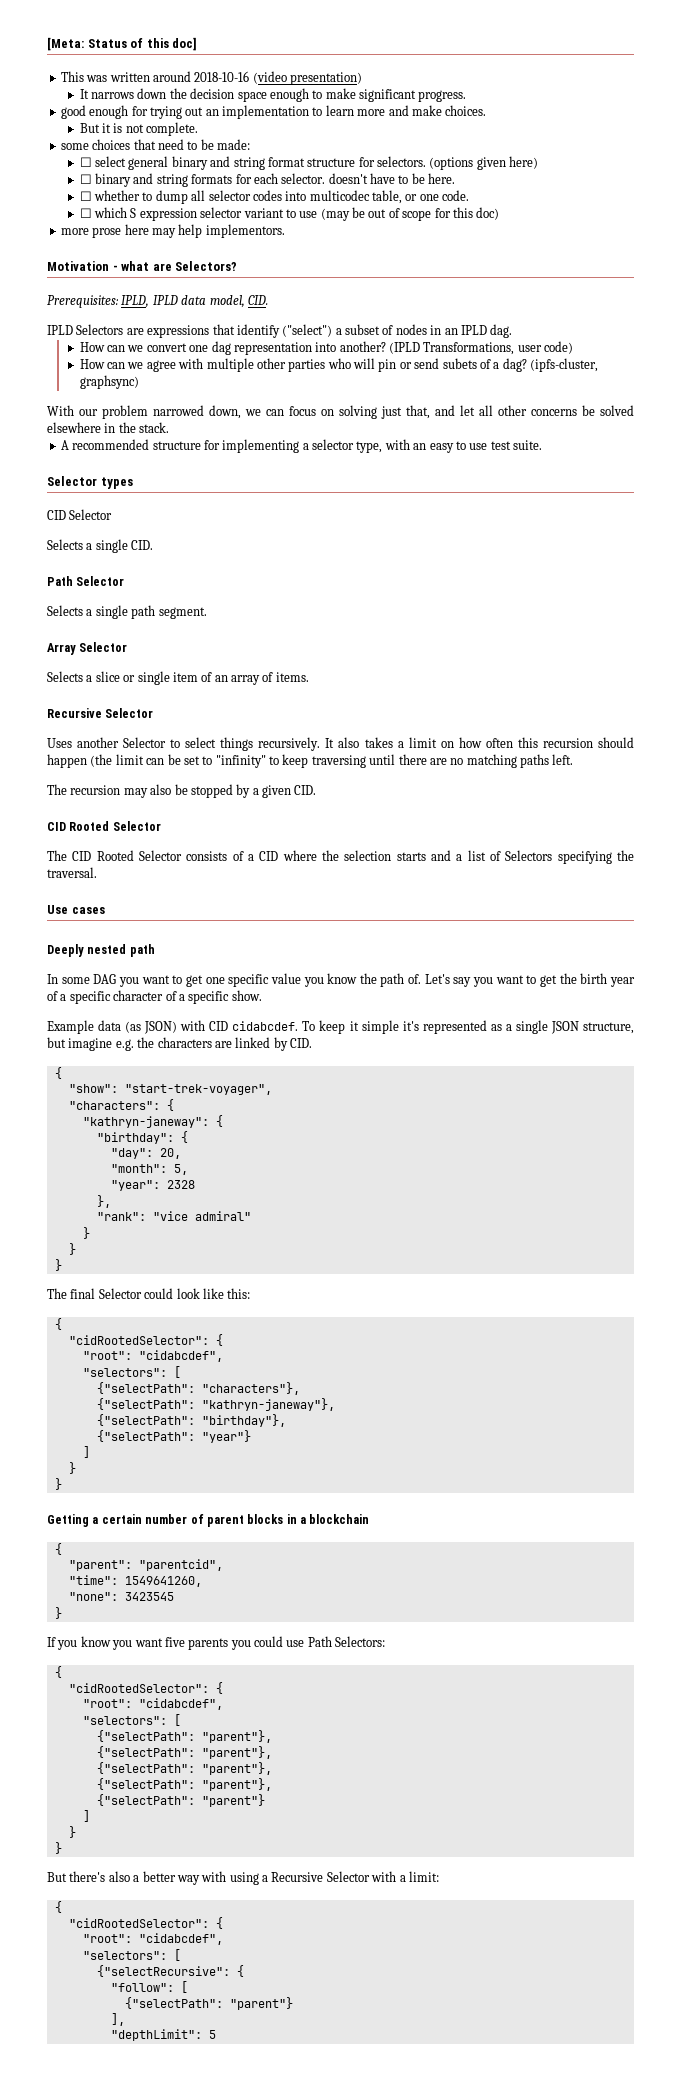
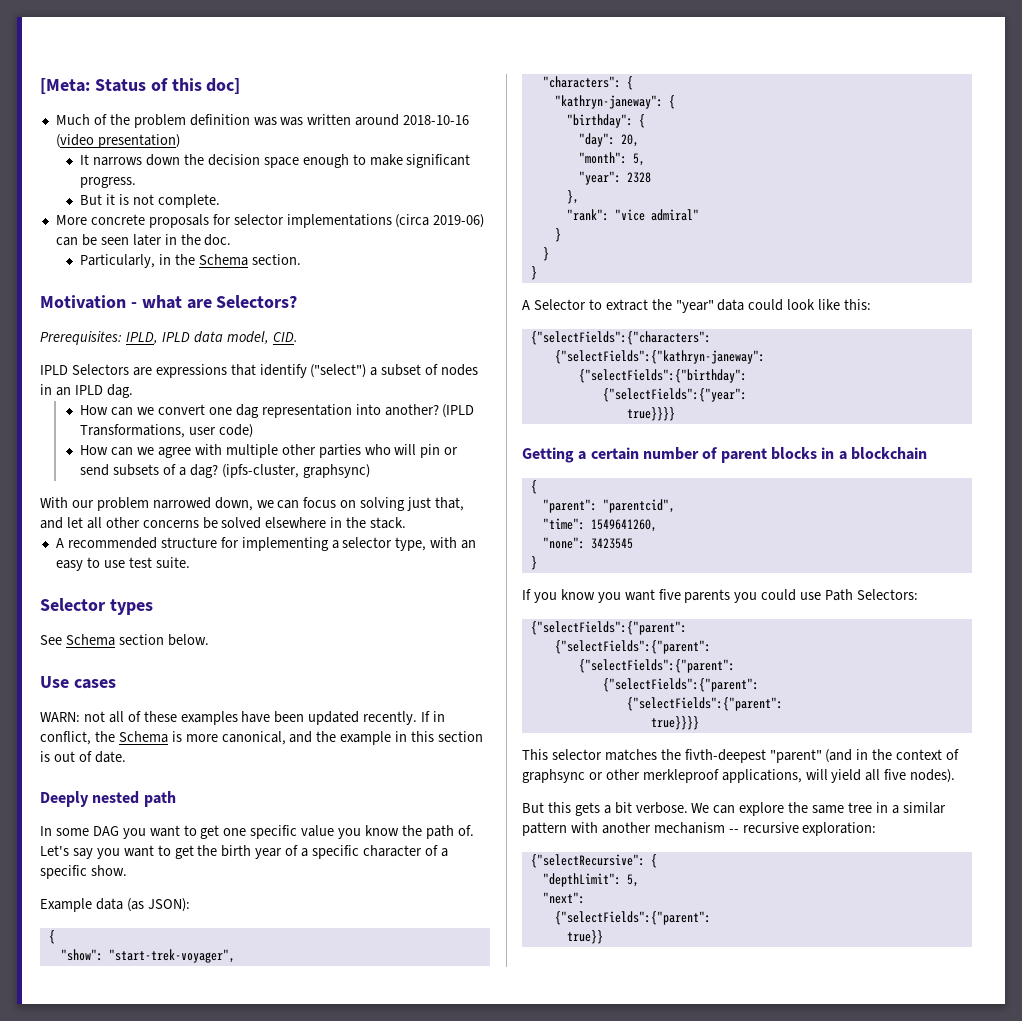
- This was written around 2018-10-16 (video presentation)
+ Much of the problem definition was was written around 2018-10-16 (video presentation)
- good enough for trying out an implementation to learn more and make choices.
- some choices that need to be made:
- ☐ select general binary and string format structure for selectors. (options given here)
- ☐ binary and string formats for each selector. doesn't have to be here.
- ☐ whether to dump all selector codes into multicodec table, or one code.
- ☐ which S expression selector variant to use (may be out of scope for this doc)
- more prose here may help implementors.
+ More concrete proposals for selector implementations (circa 2019-06) can be seen later in the doc.
+ Particularly, in the Schema section.
- How can we agree with multiple other parties who will pin or send subets of a dag?
+ How can we agree with multiple other parties who will pin or send subsets of a dag?
- CID Selector
- Selects a single CID.
- Path Selector
- Selects a single path segment.
- Array Selector
- Selects a slice or single item of an array of items.
- Recursive Selector
- Uses another Selector to select things recursively. It also takes a limit on how often this recursion should happen (the limit can be set to "infinity" to keep traversing until there are no matching paths left.
- The recursion may also be stopped by a given CID.
- CID Rooted Selector
- The CID Rooted Selector consists of a CID where the selection starts and a list of Selectors specifying the traversal.
+ See Schema section below.
  Use cases
+ WARN: not all of these examples have been updated recently. If in conflict, the Schema is more canonical, and the example in this section is out of date.
- Example data (as JSON) with CID cidabcdef. To keep it simple it's represented as a single JSON structure, but imagine e.g. the characters are linked by CID.
+ Example data (as JSON):
- The final Selector could look like this:
- {
- "cidRootedSelector": {
- "root": "cidabcdef",
- "selectors": [
- {"selectPath": "characters"},
- {"selectPath": "kathryn-janeway"},
- {"selectPath": "birthday"},
- {"selectPath": "year"}
- ]
- }
- }
+ A Selector to extract the "year" data could look like this:
+ {"selectFields":{"characters":
+ {"selectFields":{"kathryn-janeway":
+ {"selectFields":{"birthday":
+ {"selectFields":{"year":
+ true}}}}
  If you know you want five parents you could use Path Selectors:
- {
- "cidRootedSelector": {
- "root": "cidabcdef",
- "selectors": [
- {"selectPath": "parent"},
- {"selectPath": "parent"},
- {"selectPath": "parent"},
- {"selectPath": "parent"},
- {"selectPath": "parent"}
- ]
- }
- }
- But there's also a better way with using a Recursive Selector with a limit:
- {
- "cidRootedSelector": {
- "root": "cidabcdef",
- "selectors": [
+ {"selectFields":{"parent":
+ {"selectFields":{"parent":
+ {"selectFields":{"parent":
+ {"selectFields":{"parent":
+ {"selectFields":{"parent":
+ true}}}}
+ This selector matches the fivth-deepest "parent" (and in the context of graphsync or other merkleproof applications, will yield all five nodes).
+ But this gets a bit verbose. We can explore the same tree in a similar pattern with another mechanism -- recursive exploration:
  {"selectRecursive": {
- "follow": [
- {"selectPath": "parent"}
- ],
- "depthLimit": 5
+ "depthLimit": 5,
+ "next":
+ {"selectFields":{"parent":
+ true}}

